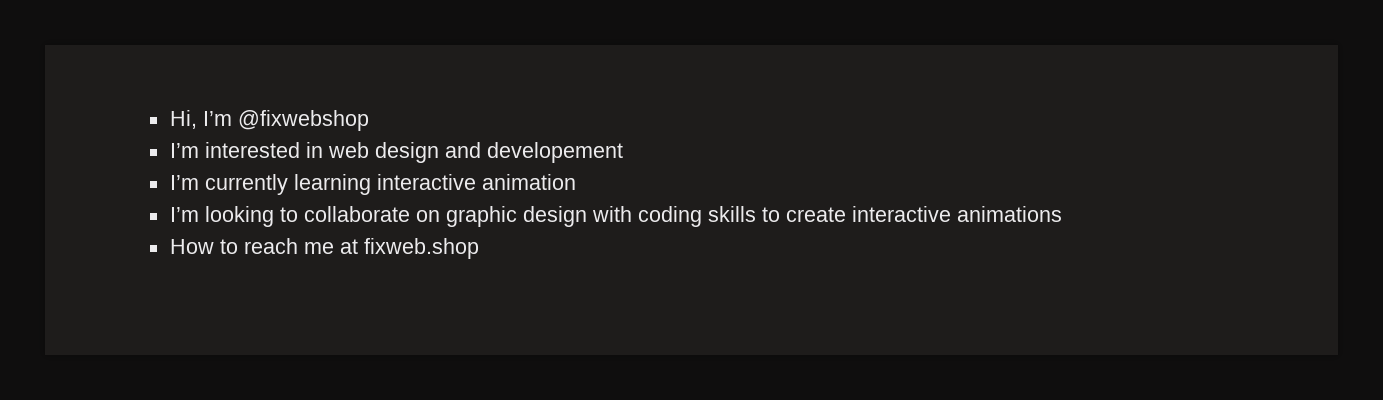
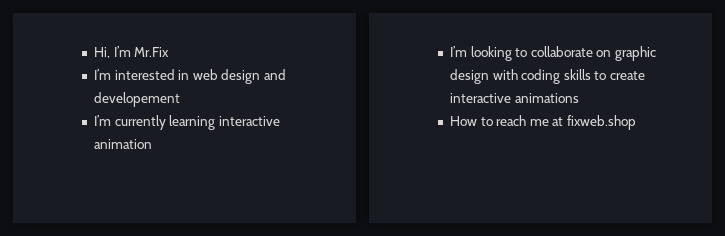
- Hi, I’m @fixwebshop
+ Hi, I’m Mr.Fix

